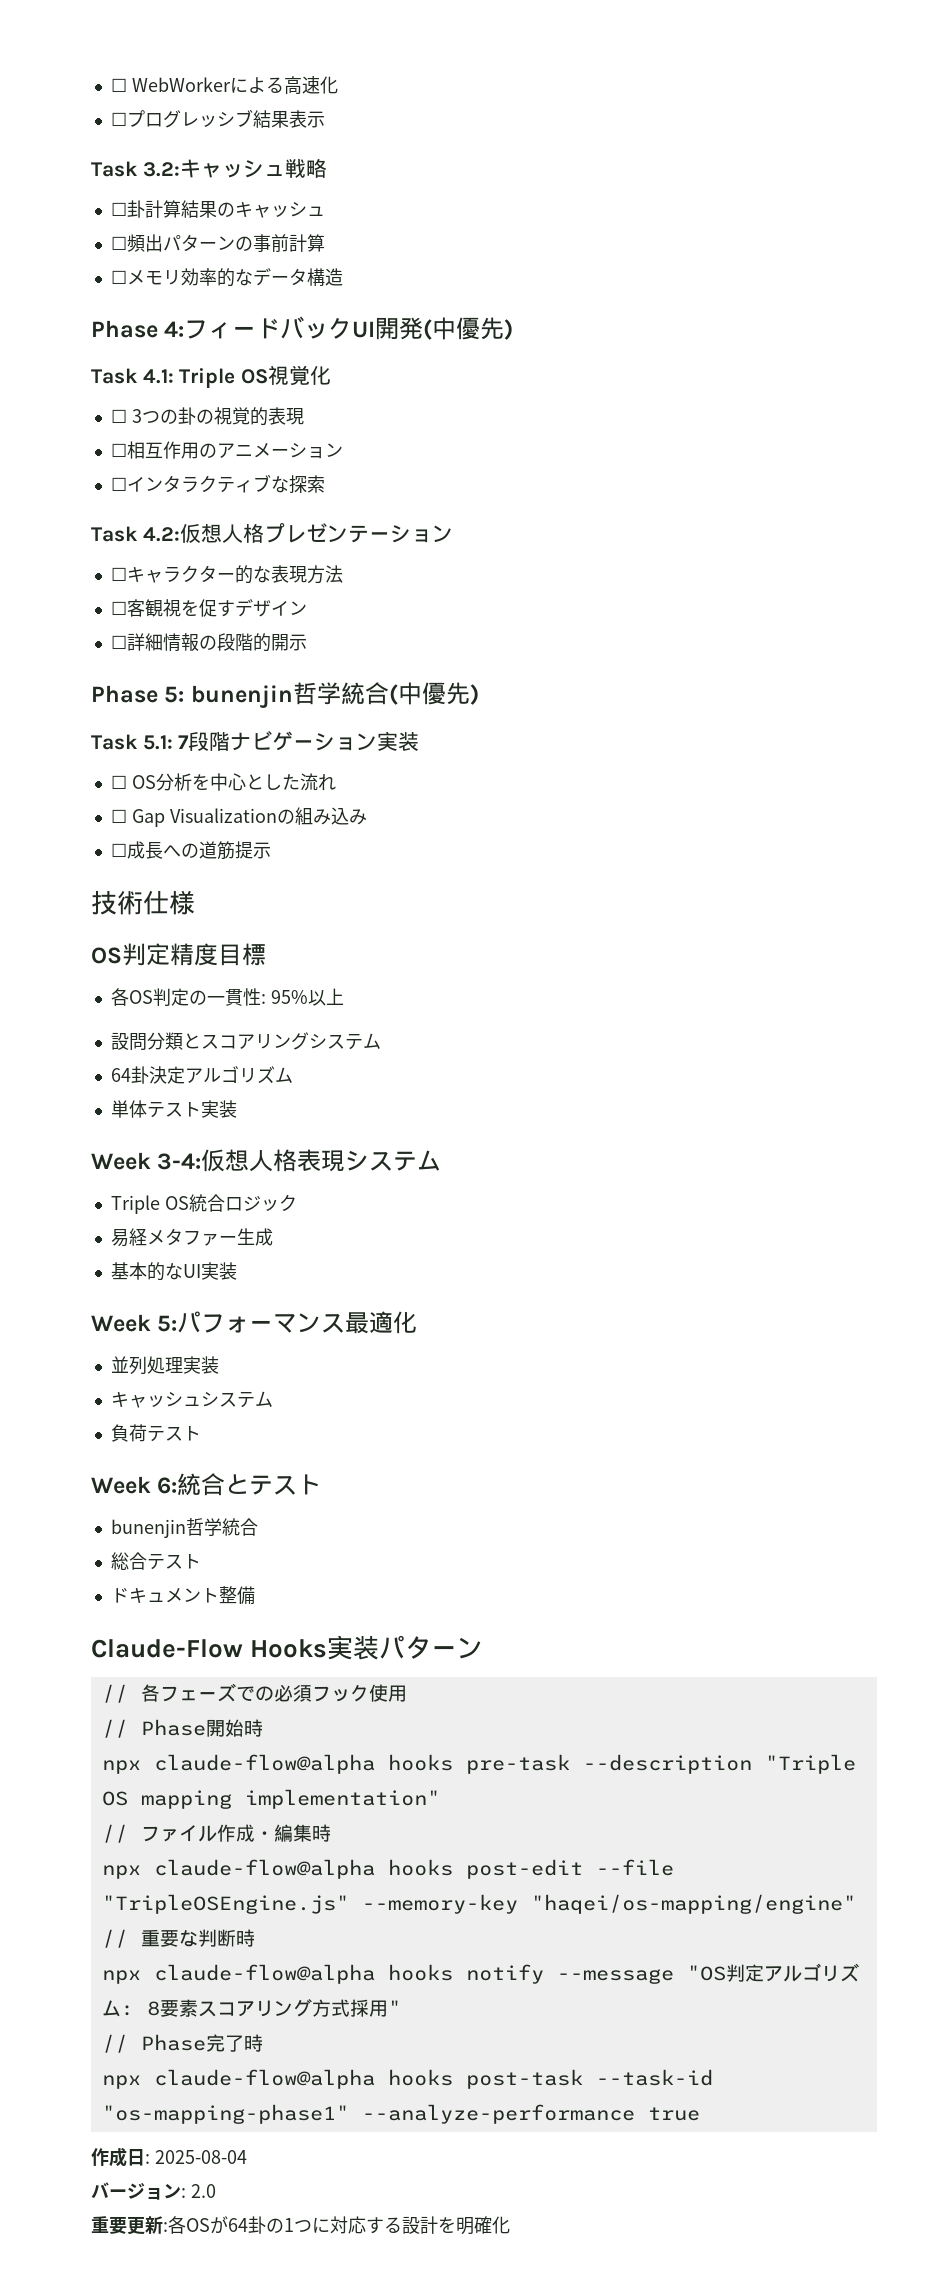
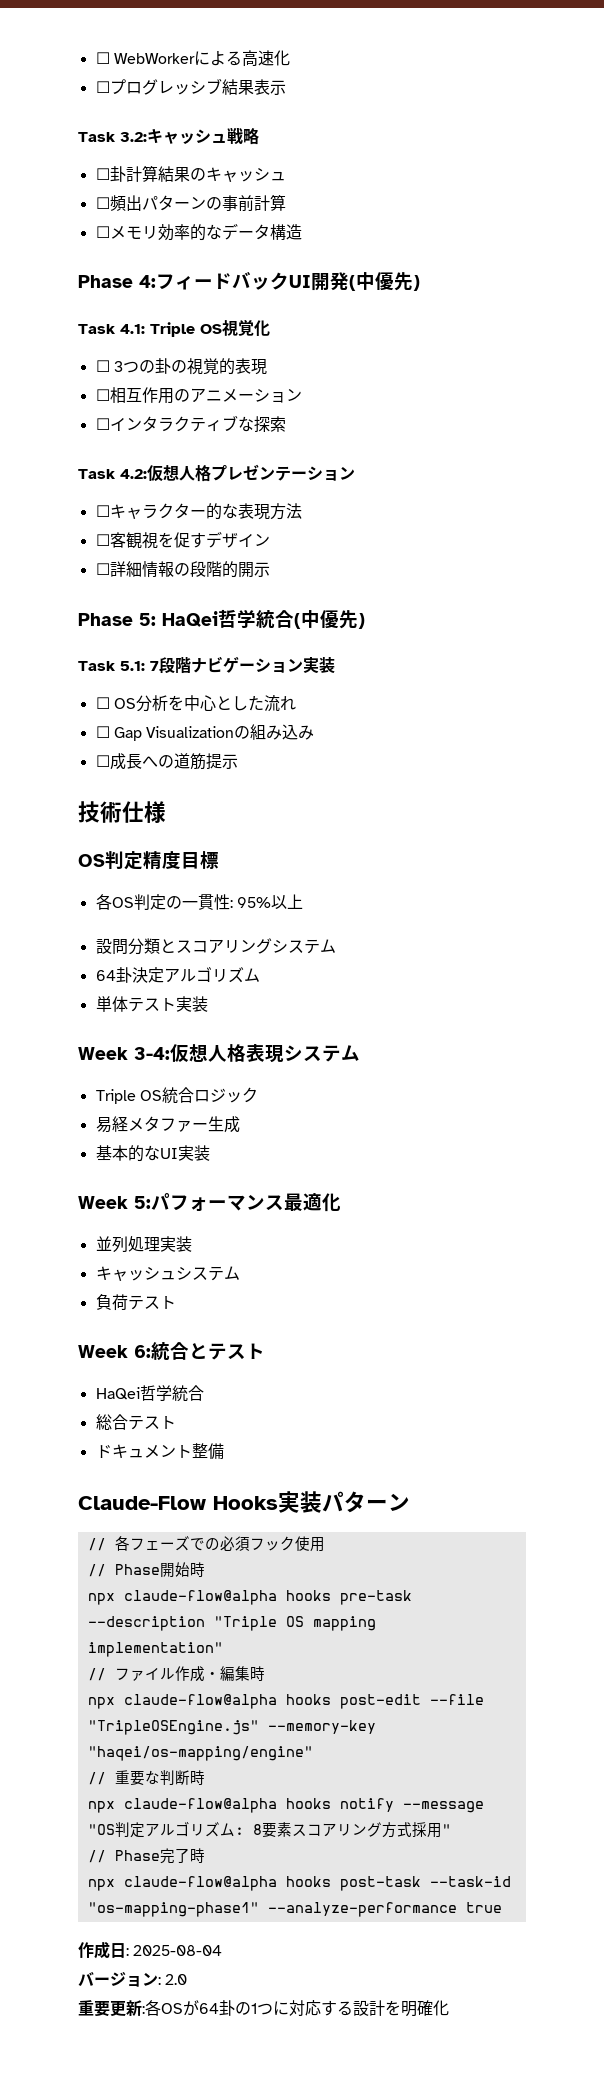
- Phase 5: bunenjin哲学統合(中優先)
+ Phase 5: HaQei哲学統合(中優先)
  Week 6:統合とテスト
- bunenjin哲学統合
+ HaQei哲学統合

